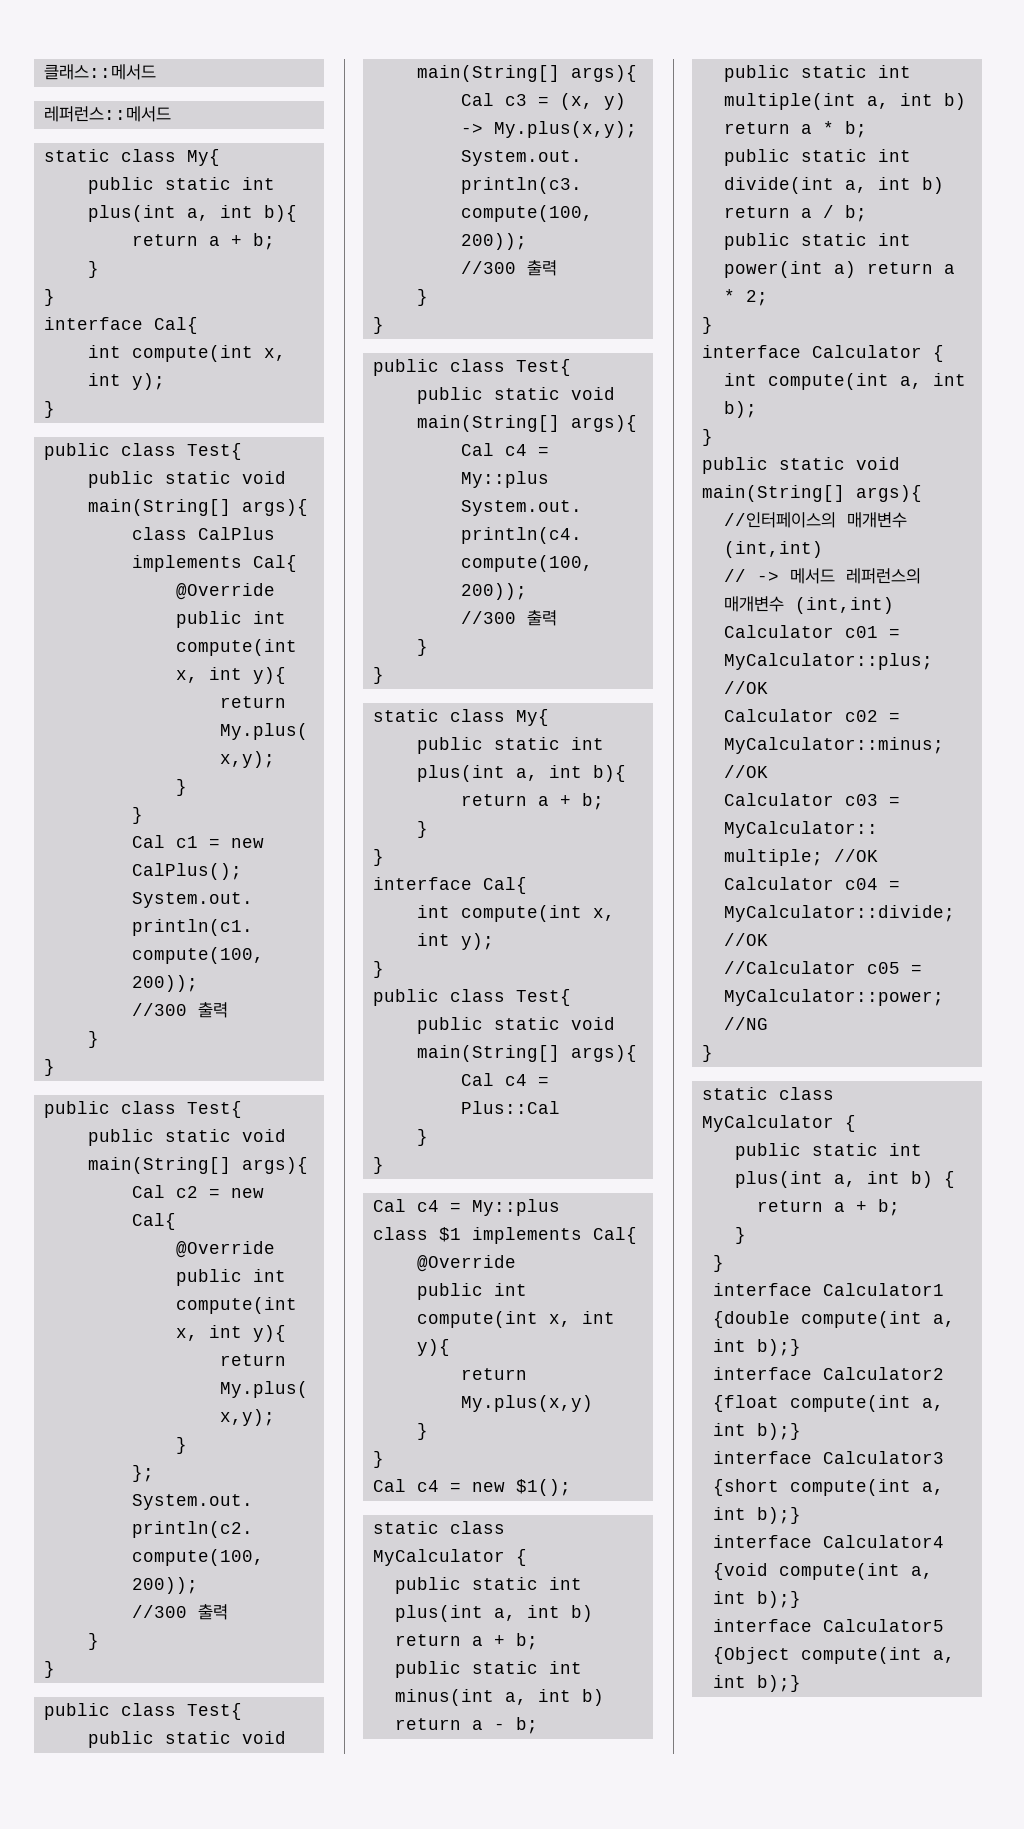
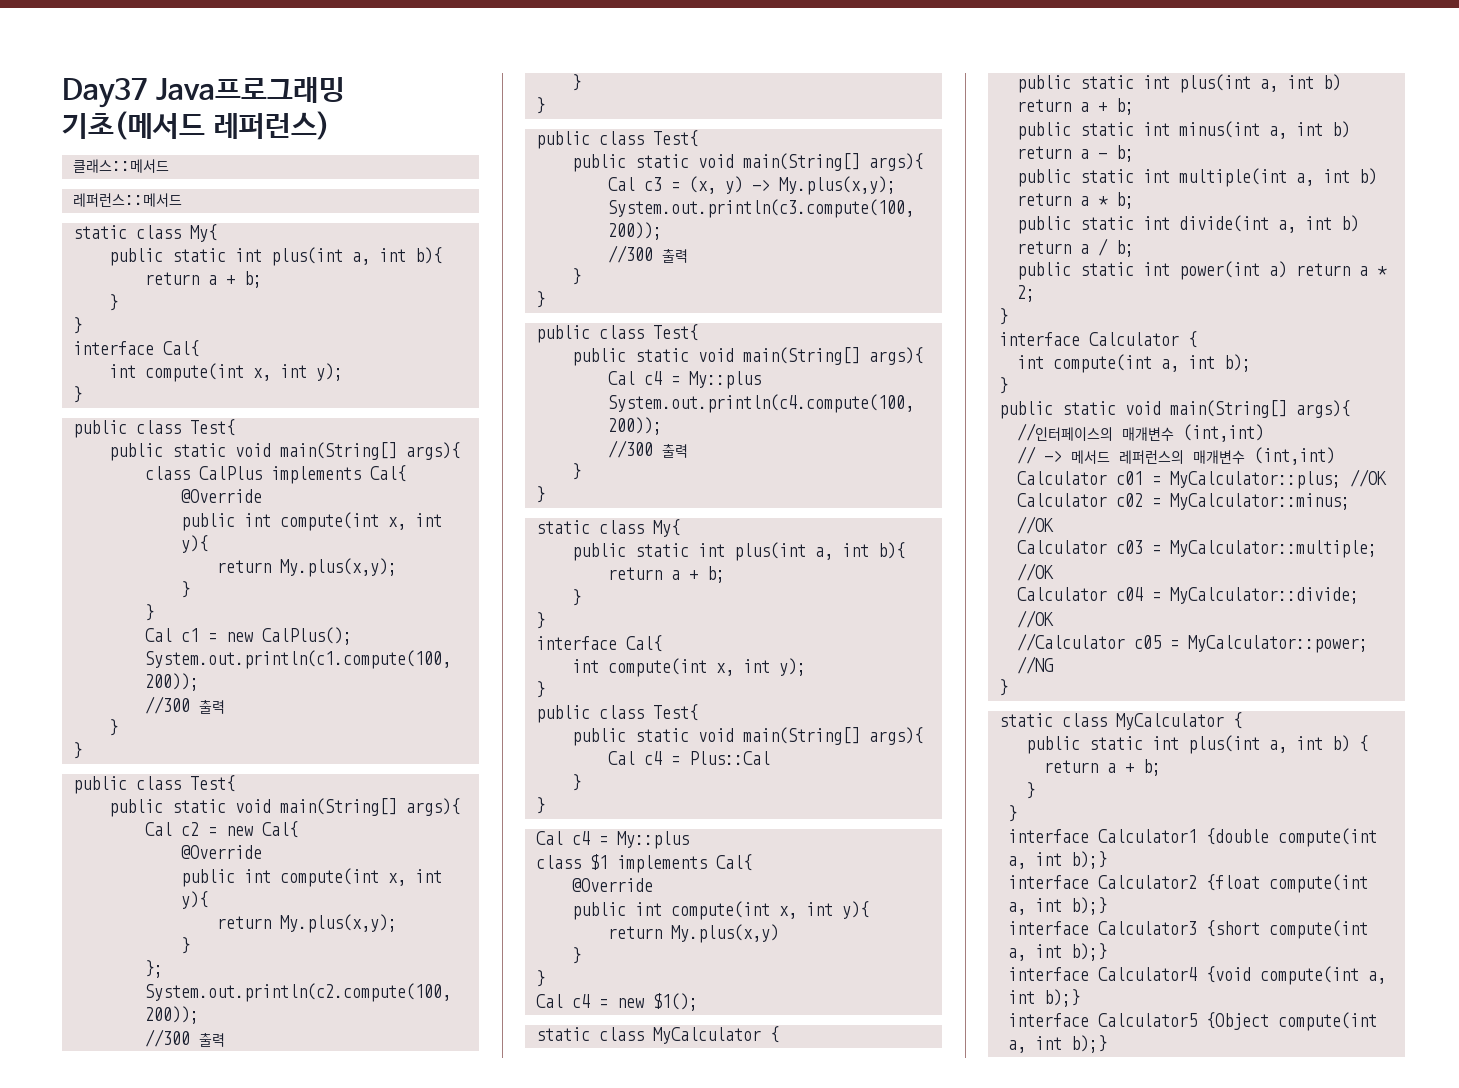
+ Day37 Java프로그래밍 기초(메서드 레퍼런스)

